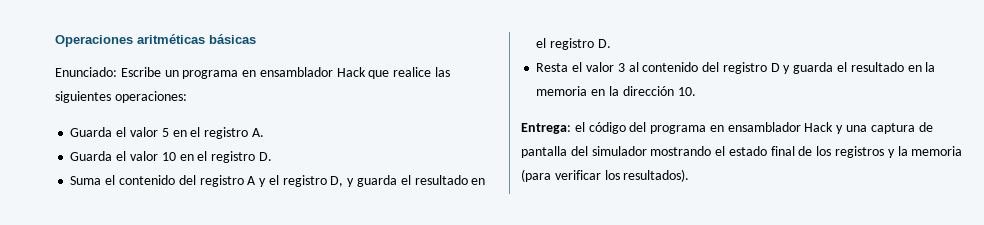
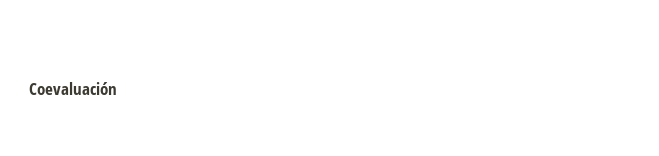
- Operaciones aritméticas básicas
- Enunciado: Escribe un programa en ensamblador Hack que realice las siguientes operaciones:
- Guarda el valor 5 en el registro A.
- Guarda el valor 10 en el registro D.
- Suma el contenido del registro A y el registro D, y guarda el resultado en el registro D.
- Resta el valor 3 al contenido del registro D y guarda el resultado en la memoria en la dirección 10.
- Entrega: el código del programa en ensamblador Hack y una captura de pantalla del simulador mostrando el estado final de los registros y la memoria (para verificar los resultados).
+ Coevaluación

